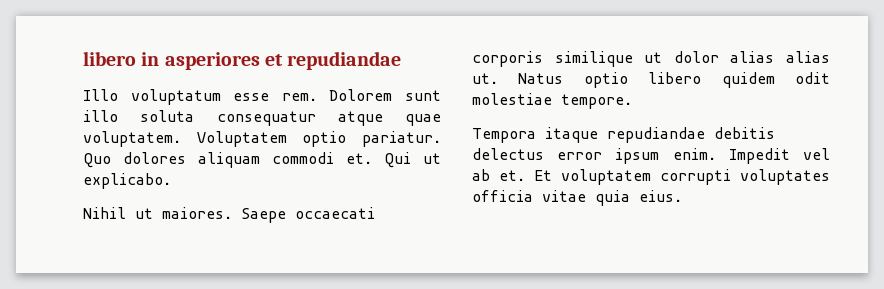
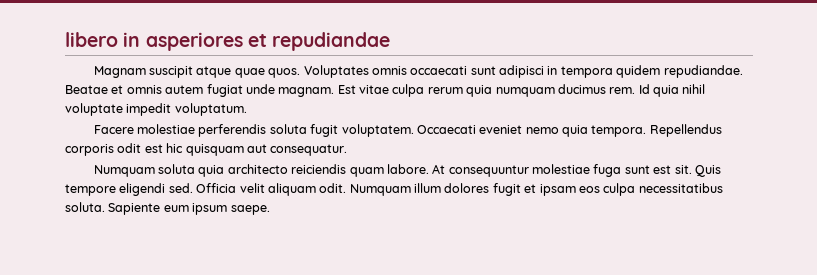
- Illo voluptatum esse rem. Dolorem sunt illo soluta consequatur atque quae voluptatem. Voluptatem optio pariatur. Quo dolores aliquam commodi et. Qui ut explicabo.
- Nihil ut maiores. Saepe occaecati corporis similique ut dolor alias alias ut. Natus optio libero quidem odit molestiae tempore.
- Tempora itaque repudiandae debitis delectus error ipsum enim. Impedit vel ab et. Et voluptatem corrupti voluptates officia vitae quia eius.
+ Magnam suscipit atque quae quos. Voluptates omnis occaecati sunt adipisci in tempora quidem repudiandae. Beatae et omnis autem fugiat unde magnam. Est vitae culpa rerum quia numquam ducimus rem. Id quia nihil voluptate impedit voluptatum.
+ Facere molestiae perferendis soluta fugit voluptatem. Occaecati eveniet nemo quia tempora. Repellendus corporis odit est hic quisquam aut consequatur.
+ Numquam soluta quia architecto reiciendis quam labore. At consequuntur molestiae fuga sunt est sit. Quis tempore eligendi sed. Officia velit aliquam odit. Numquam illum dolores fugit et ipsam eos culpa necessitatibus soluta. Sapiente eum ipsum saepe.

